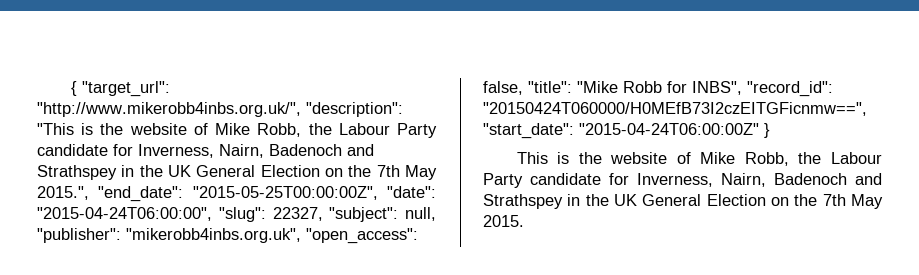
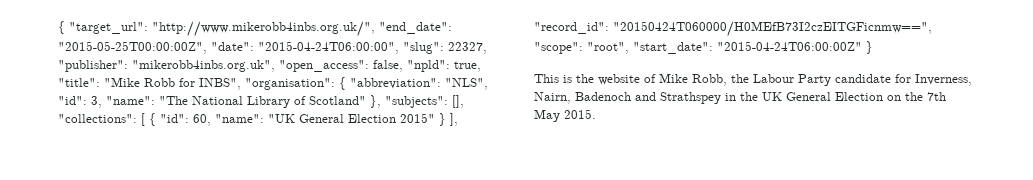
- { "target_url": "http://www.mikerobb4inbs.org.uk/", "description": "This is the website of Mike Robb, the Labour Party candidate for Inverness, Nairn, Badenoch and Strathspey in the UK General Election on the 7th May 2015.", "end_date": "2015-05-25T00:00:00Z", "date": "2015-04-24T06:00:00", "slug": 22327, "subject": null, "publisher": "mikerobb4inbs.org.uk", "open_access": false, "title": "Mike Robb for INBS", "record_id": "20150424T060000/H0MEfB73I2czEITGFicnmw==", "start_date": "2015-04-24T06:00:00Z" }
+ { "target_url": "http://www.mikerobb4inbs.org.uk/", "end_date": "2015-05-25T00:00:00Z", "date": "2015-04-24T06:00:00", "slug": 22327, "publisher": "mikerobb4inbs.org.uk", "open_access": false, "npld": true, "title": "Mike Robb for INBS", "organisation": { "abbreviation": "NLS", "id": 3, "name": "The National Library of Scotland" }, "subjects": [], "collections": [ { "id": 60, "name": "UK General Election 2015" } ], "record_id": "20150424T060000/H0MEfB73I2czEITGFicnmw==", "scope": "root", "start_date": "2015-04-24T06:00:00Z" }

